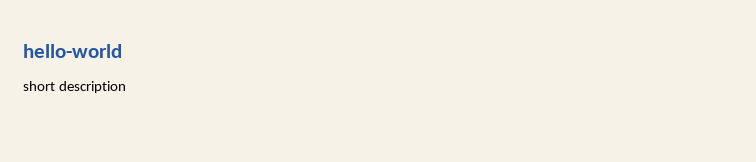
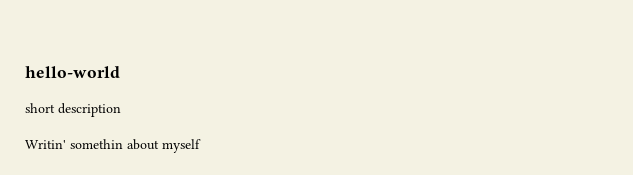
+ Writin' somethin about myself

